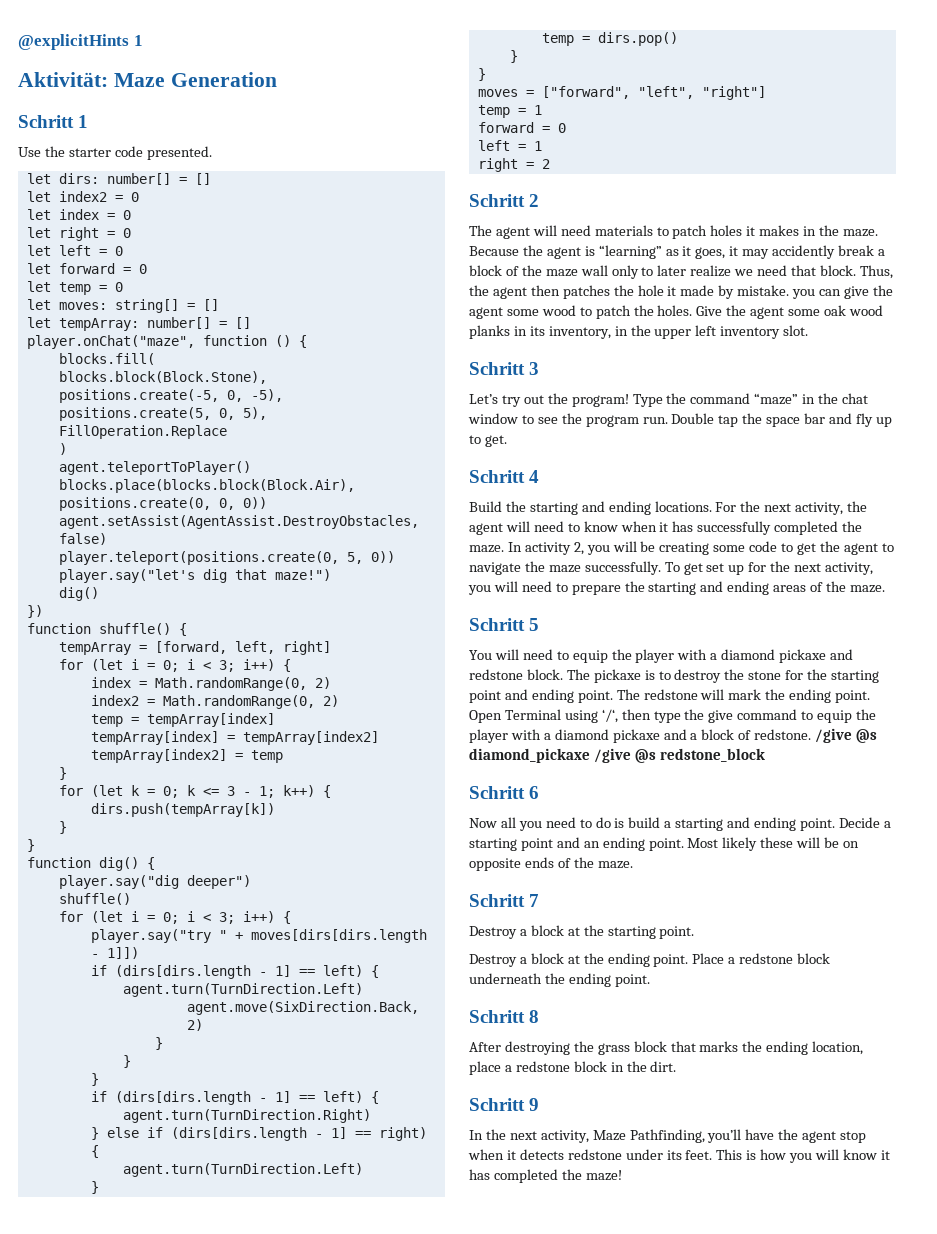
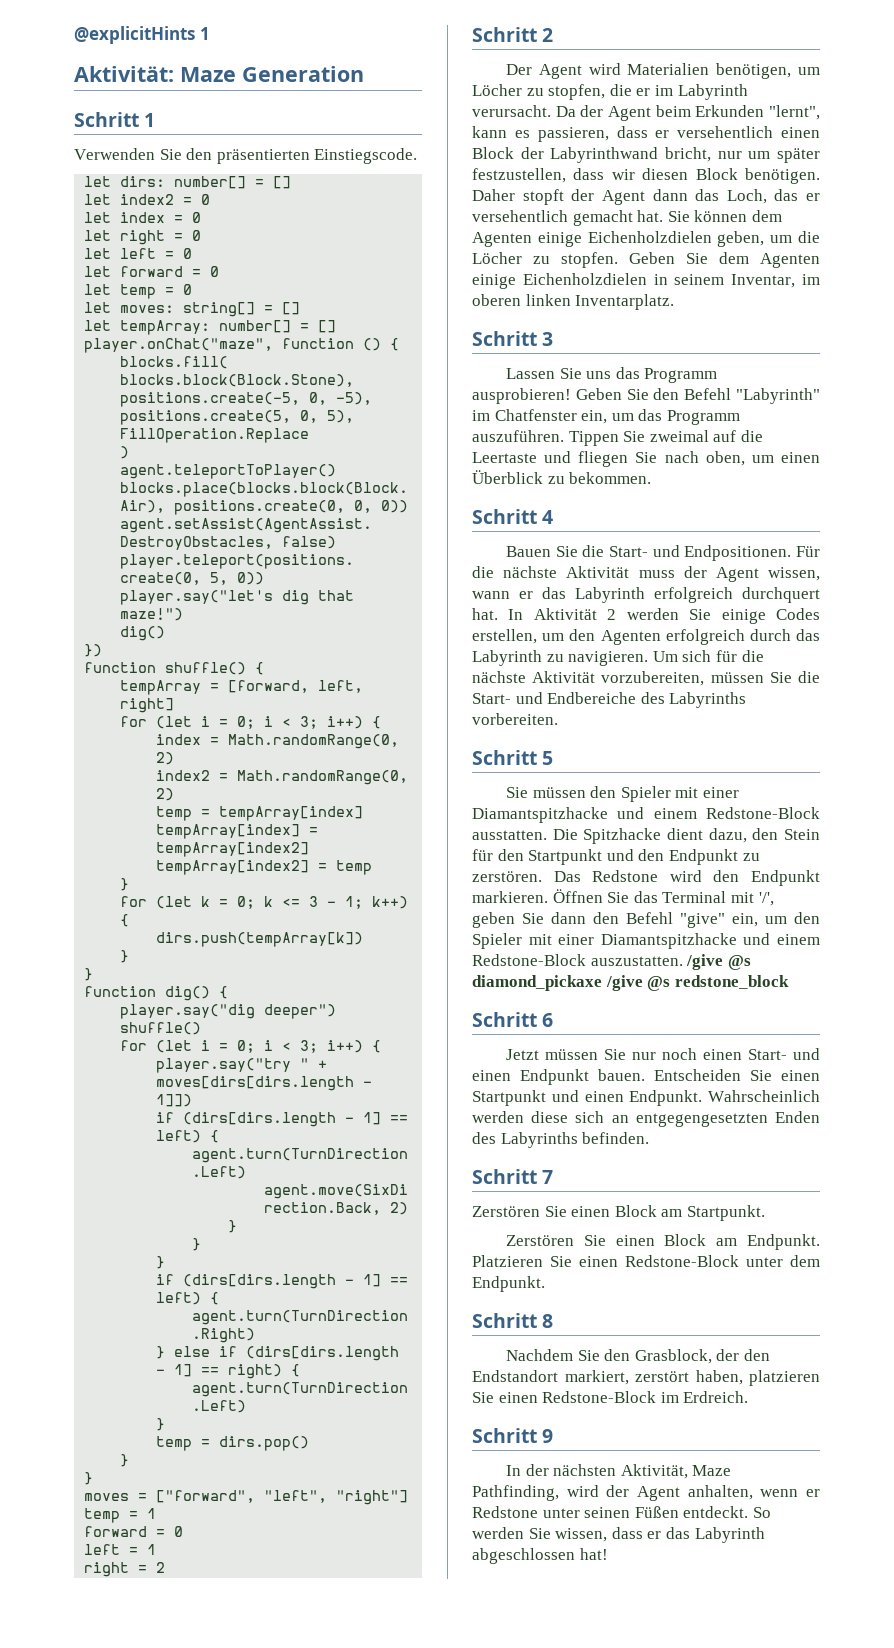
- Use the starter code presented.
+ Verwenden Sie den präsentierten Einstiegscode.
- The agent will need materials to patch holes it makes in the maze. Because the agent is “learning” as it goes, it may accidently break a block of the maze wall only to later realize we need that block. Thus, the agent then patches the hole it made by mistake. you can give the agent some wood to patch the holes. Give the agent some oak wood planks in its inventory, in the upper left inventory slot.
+ Der Agent wird Materialien benötigen, um Löcher zu stopfen, die er im Labyrinth verursacht. Da der Agent beim Erkunden "lernt", kann es passieren, dass er versehentlich einen Block der Labyrinthwand bricht, nur um später festzustellen, dass wir diesen Block benötigen. Daher stopft der Agent dann das Loch, das er versehentlich gemacht hat. Sie können dem Agenten einige Eichenholzdielen geben, um die Löcher zu stopfen. Geben Sie dem Agenten einige Eichenholzdielen in seinem Inventar, im oberen linken Inventarplatz.
  Schritt 3
- Let’s try out the program! Type the command “maze” in the chat window to see the program run. Double tap the space bar and fly up to get.
+ Lassen Sie uns das Programm ausprobieren! Geben Sie den Befehl "Labyrinth" im Chatfenster ein, um das Programm auszuführen. Tippen Sie zweimal auf die Leertaste und fliegen Sie nach oben, um einen Überblick zu bekommen.
  Schritt 4
- Build the starting and ending locations. For the next activity, the agent will need to know when it has successfully completed the maze. In activity 2, you will be creating some code to get the agent to navigate the maze successfully. To get set up for the next activity, you will need to prepare the starting and ending areas of the maze.
+ Bauen Sie die Start- und Endpositionen. Für die nächste Aktivität muss der Agent wissen, wann er das Labyrinth erfolgreich durchquert hat. In Aktivität 2 werden Sie einige Codes erstellen, um den Agenten erfolgreich durch das Labyrinth zu navigieren. Um sich für die nächste Aktivität vorzubereiten, müssen Sie die Start- und Endbereiche des Labyrinths vorbereiten.
  Schritt 5
- You will need to equip the player with a diamond pickaxe and redstone block. The pickaxe is to destroy the stone for the starting point and ending point. The redstone will mark the ending point. Open Terminal using ‘/‘, then type the give command to equip the player with a diamond pickaxe and a block of redstone.
+ Sie müssen den Spieler mit einer Diamantspitzhacke und einem Redstone-Block ausstatten. Die Spitzhacke dient dazu, den Stein für den Startpunkt und den Endpunkt zu zerstören. Das Redstone wird den Endpunkt markieren. Öffnen Sie das Terminal mit '/', geben Sie dann den Befehl "give" ein, um den Spieler mit einer Diamantspitzhacke und einem Redstone-Block auszustatten.
- Now all you need to do is build a starting and ending point. Decide a starting point and an ending point. Most likely these will be on opposite ends of the maze.
+ Jetzt müssen Sie nur noch einen Start- und einen Endpunkt bauen. Entscheiden Sie einen Startpunkt und einen Endpunkt. Wahrscheinlich werden diese sich an entgegengesetzten Enden des Labyrinths befinden.
  Schritt 7
- Destroy a block at the starting point.
- Destroy a block at the ending point. Place a redstone block underneath the ending point.
+ Zerstören Sie einen Block am Startpunkt.
+ Zerstören Sie einen Block am Endpunkt. Platzieren Sie einen Redstone-Block unter dem Endpunkt.
  Schritt 8
- After destroying the grass block that marks the ending location, place a redstone block in the dirt.
+ Nachdem Sie den Grasblock, der den Endstandort markiert, zerstört haben, platzieren Sie einen Redstone-Block im Erdreich.
  Schritt 9
- In the next activity, Maze Pathfinding, you’ll have the agent stop when it detects redstone under its feet. This is how you will know it has completed the maze!
+ In der nächsten Aktivität, Maze Pathfinding, wird der Agent anhalten, wenn er Redstone unter seinen Füßen entdeckt. So werden Sie wissen, dass er das Labyrinth abgeschlossen hat!

